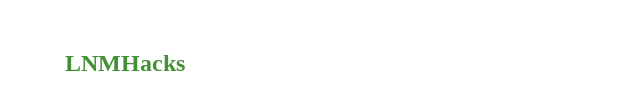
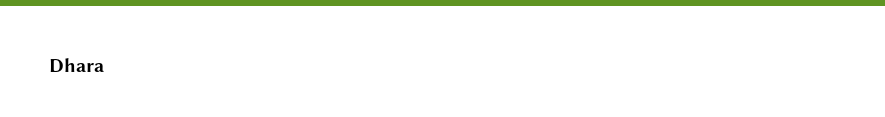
- LNMHacks
+ Dhara

